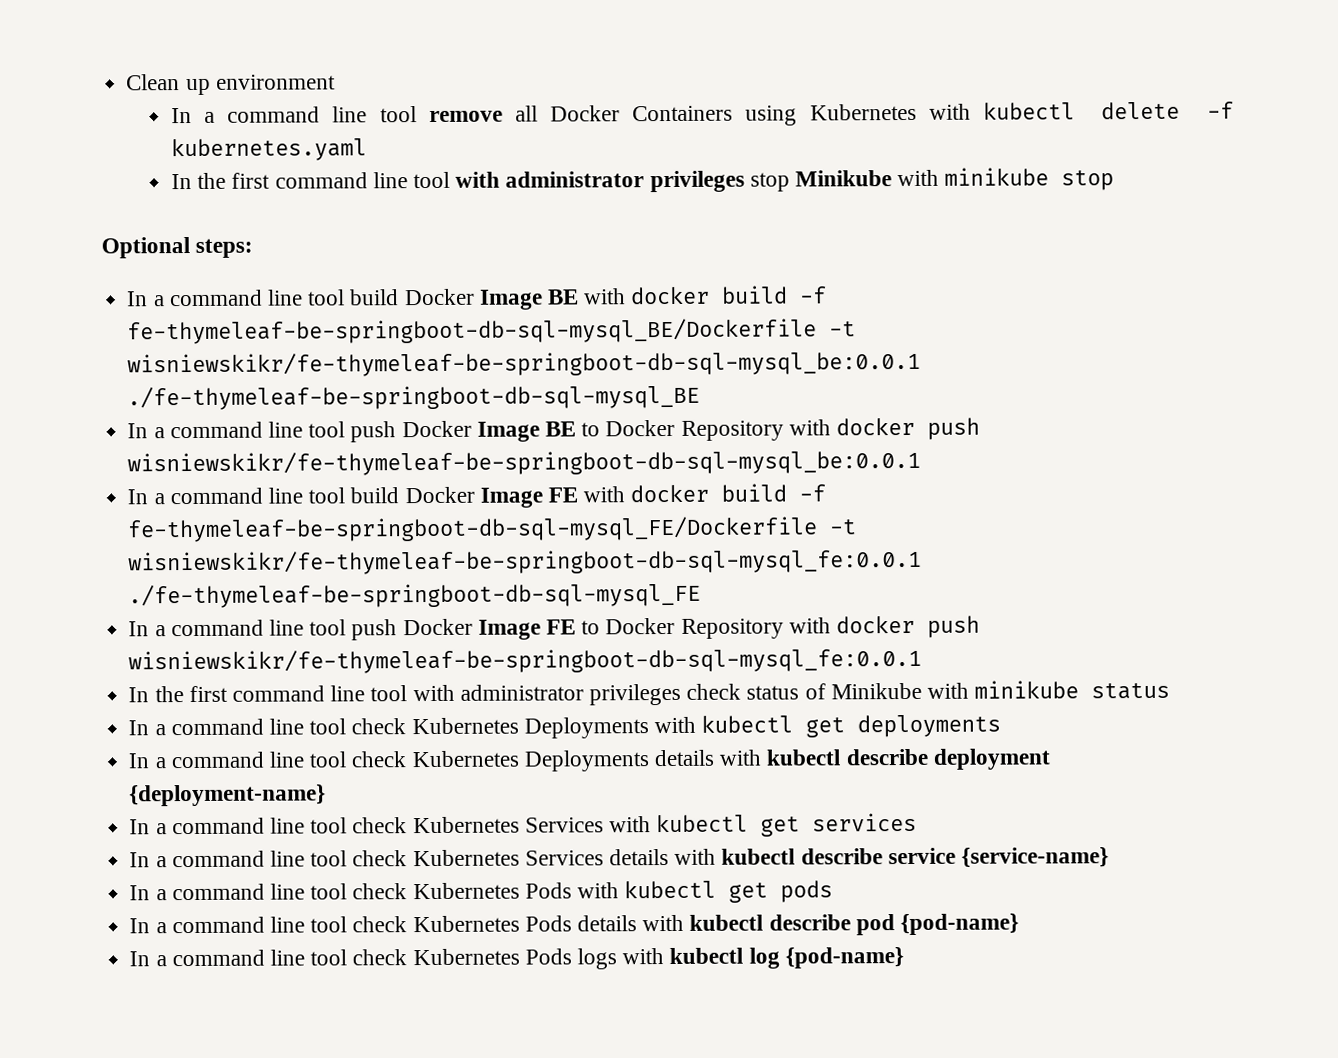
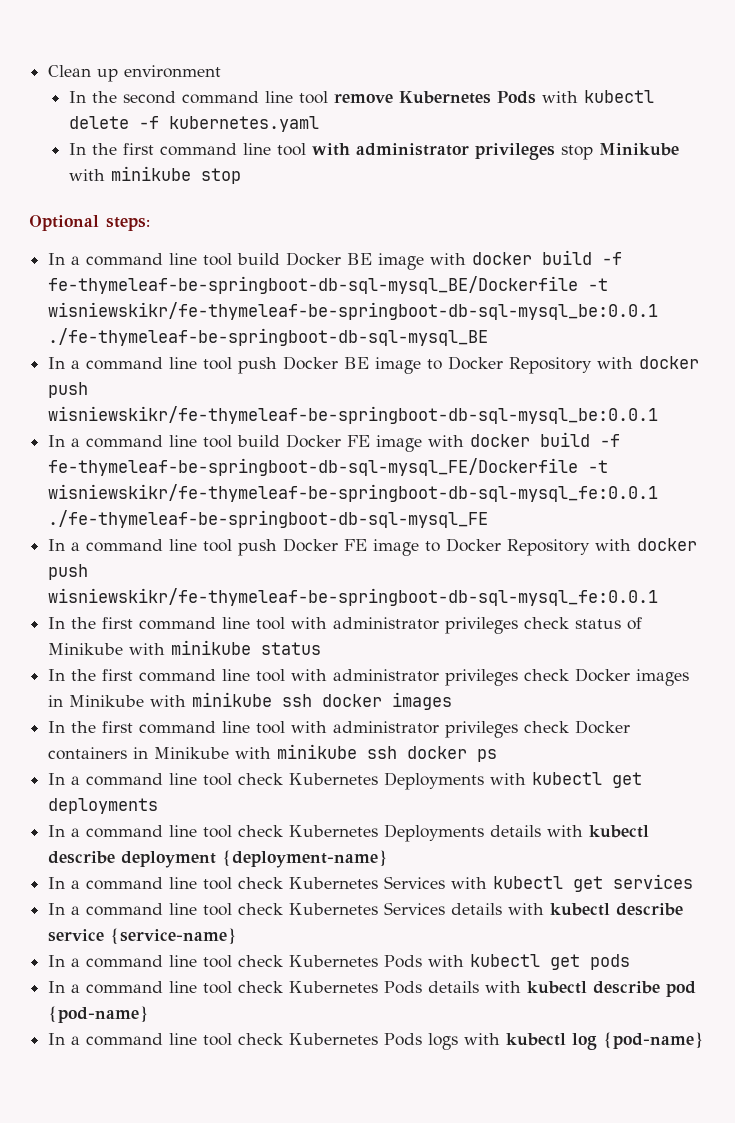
- In a command line tool remove all Docker Containers using Kubernetes with kubectl delete -f kubernetes.yaml
+ In the second command line tool remove Kubernetes Pods with kubectl delete -f kubernetes.yaml
- In a command line tool build Docker Image BE with docker build -f fe-thymeleaf-be-springboot-db-sql-mysql_BE/Dockerfile -t wisniewskikr/fe-thymeleaf-be-springboot-db-sql-mysql_be:0.0.1 ./fe-thymeleaf-be-springboot-db-sql-mysql_BE
+ In a command line tool build Docker BE image with docker build -f fe-thymeleaf-be-springboot-db-sql-mysql_BE/Dockerfile -t wisniewskikr/fe-thymeleaf-be-springboot-db-sql-mysql_be:0.0.1 ./fe-thymeleaf-be-springboot-db-sql-mysql_BE
- In a command line tool push Docker Image BE to Docker Repository with docker push wisniewskikr/fe-thymeleaf-be-springboot-db-sql-mysql_be:0.0.1
+ In a command line tool push Docker BE image to Docker Repository with docker push wisniewskikr/fe-thymeleaf-be-springboot-db-sql-mysql_be:0.0.1
- In a command line tool build Docker Image FE with docker build -f fe-thymeleaf-be-springboot-db-sql-mysql_FE/Dockerfile -t wisniewskikr/fe-thymeleaf-be-springboot-db-sql-mysql_fe:0.0.1 ./fe-thymeleaf-be-springboot-db-sql-mysql_FE
+ In a command line tool build Docker FE image with docker build -f fe-thymeleaf-be-springboot-db-sql-mysql_FE/Dockerfile -t wisniewskikr/fe-thymeleaf-be-springboot-db-sql-mysql_fe:0.0.1 ./fe-thymeleaf-be-springboot-db-sql-mysql_FE
- In a command line tool push Docker Image FE to Docker Repository with docker push wisniewskikr/fe-thymeleaf-be-springboot-db-sql-mysql_fe:0.0.1
+ In a command line tool push Docker FE image to Docker Repository with docker push wisniewskikr/fe-thymeleaf-be-springboot-db-sql-mysql_fe:0.0.1
+ In the first command line tool with administrator privileges check Docker images in Minikube with minikube ssh docker images
+ In the first command line tool with administrator privileges check Docker containers in Minikube with minikube ssh docker ps

